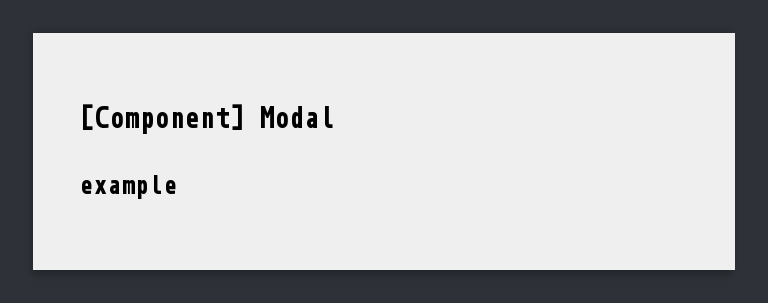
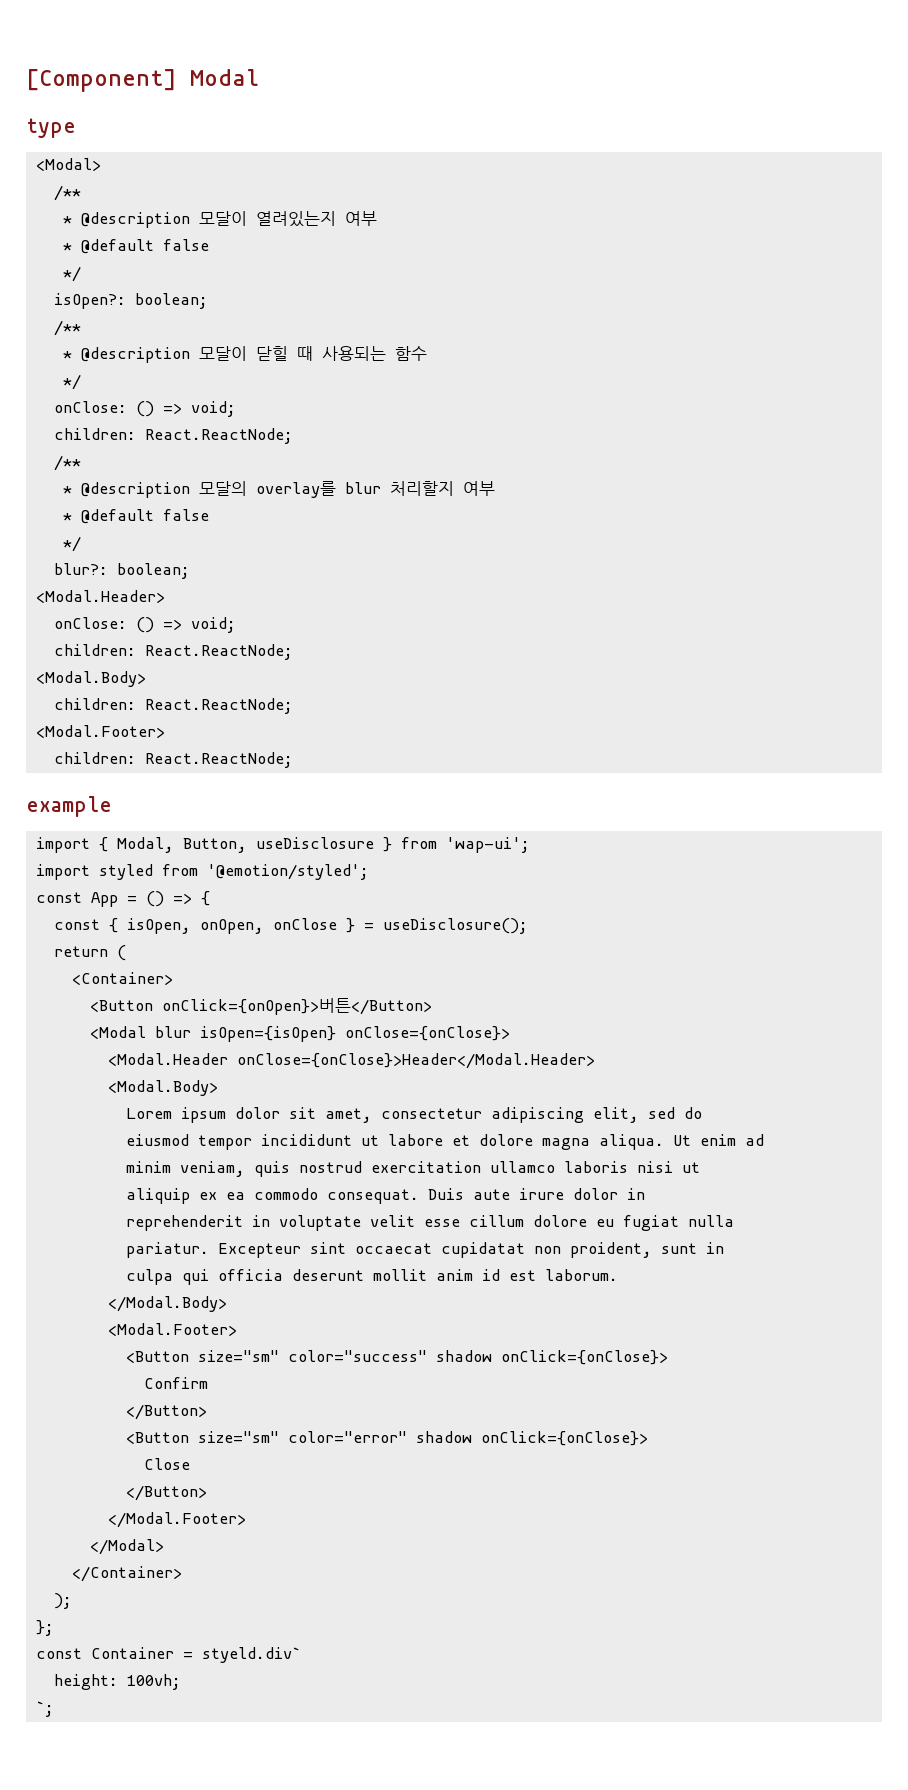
+ type
+ <Modal>
+ /**
+ * @description 모달이 열려있는지 여부
+ * @default false
+ */
+ isOpen?: boolean;
+ /**
+ * @description 모달이 닫힐 때 사용되는 함수
+ */
+ onClose: () => void;
+ children: React.ReactNode;
+ /**
+ * @description 모달의 overlay를 blur 처리할지 여부
+ * @default false
+ */
+ blur?: boolean;
+ <Modal.Header>
+ onClose: () => void;
+ children: React.ReactNode;
+ <Modal.Body>
+ children: React.ReactNode;
+ <Modal.Footer>
+ children: React.ReactNode;
  example
+ import { Modal, Button, useDisclosure } from 'wap-ui';
+ import styled from '@emotion/styled';
+ const App = () => {
+ const { isOpen, onOpen, onClose } = useDisclosure();
+ return (
+ <Container>
+ <Button onClick={onOpen}>버튼</Button>
+ <Modal blur isOpen={isOpen} onClose={onClose}>
+ <Modal.Header onClose={onClose}>Header</Modal.Header>
+ <Modal.Body>
+ Lorem ipsum dolor sit amet, consectetur adipiscing elit, sed do
+ eiusmod tempor incididunt ut labore et dolore magna aliqua. Ut enim ad
+ minim veniam, quis nostrud exercitation ullamco laboris nisi ut
+ aliquip ex ea commodo consequat. Duis aute irure dolor in
+ reprehenderit in voluptate velit esse cillum dolore eu fugiat nulla
+ pariatur. Excepteur sint occaecat cupidatat non proident, sunt in
+ culpa qui officia deserunt mollit anim id est laborum.
+ </Modal.Body>
+ <Modal.Footer>
+ <Button size="sm" color="success" shadow onClick={onClose}>
+ Confirm
+ </Button>
+ <Button size="sm" color="error" shadow onClick={onClose}>
+ Close
+ </Button>
+ </Modal.Footer>
+ </Modal>
+ </Container>
+ );
+ };
+ const Container = styeld.div`
+ height: 100vh;
+ `;

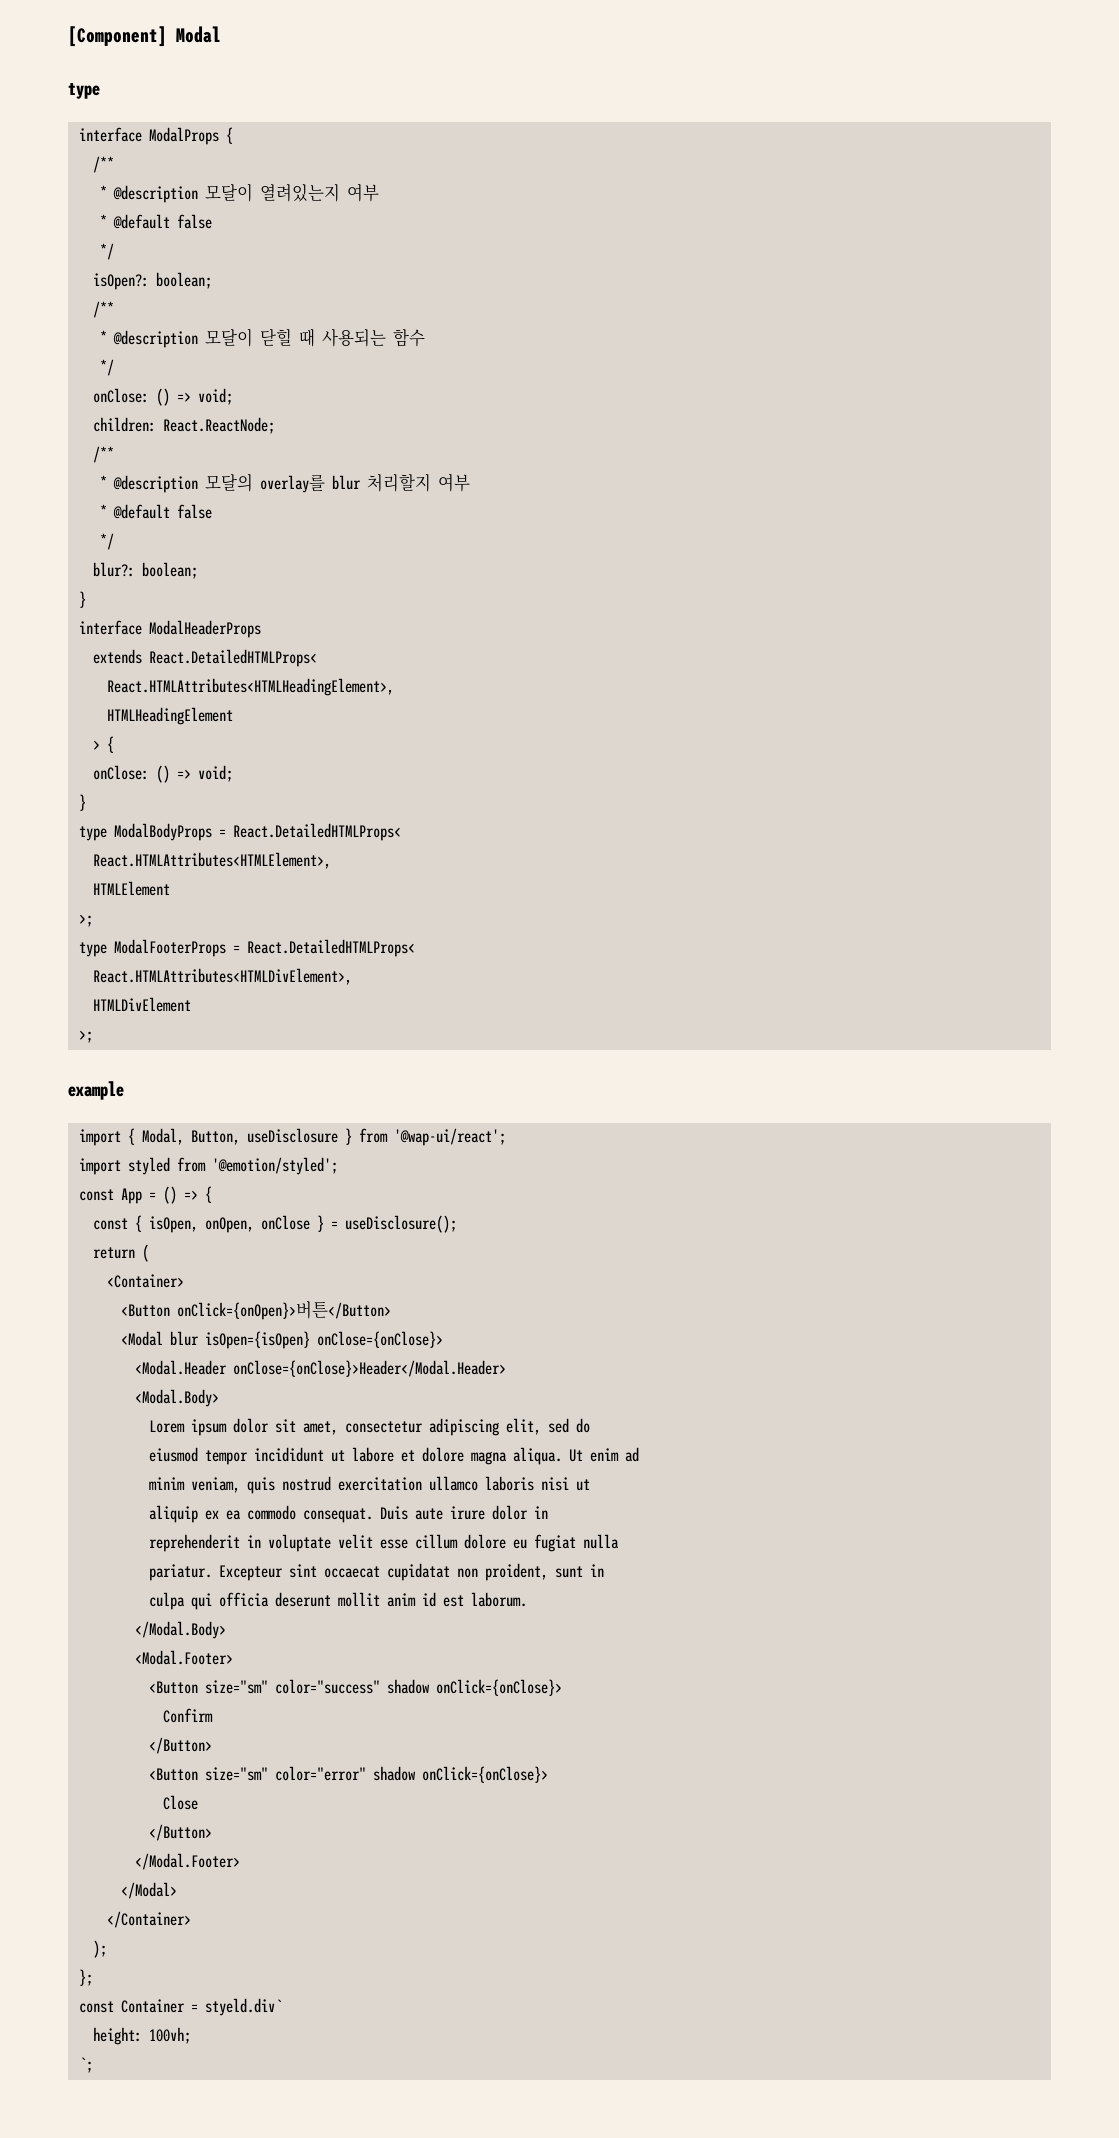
- <Modal>
+ interface ModalProps {
  blur?: boolean;
- <Modal.Header>
+ }
+ interface ModalHeaderProps
+ extends React.DetailedHTMLProps<
+ React.HTMLAttributes<HTMLHeadingElement>,
+ HTMLHeadingElement
+ > {
  onClose: () => void;
- children: React.ReactNode;
- <Modal.Body>
- children: React.ReactNode;
- <Modal.Footer>
- children: React.ReactNode;
+ }
+ type ModalBodyProps = React.DetailedHTMLProps<
+ React.HTMLAttributes<HTMLElement>,
+ HTMLElement
+ >;
+ type ModalFooterProps = React.DetailedHTMLProps<
+ React.HTMLAttributes<HTMLDivElement>,
+ HTMLDivElement
+ >;
- import { Modal, Button, useDisclosure } from 'wap-ui';
+ import { Modal, Button, useDisclosure } from '@wap-ui/react';

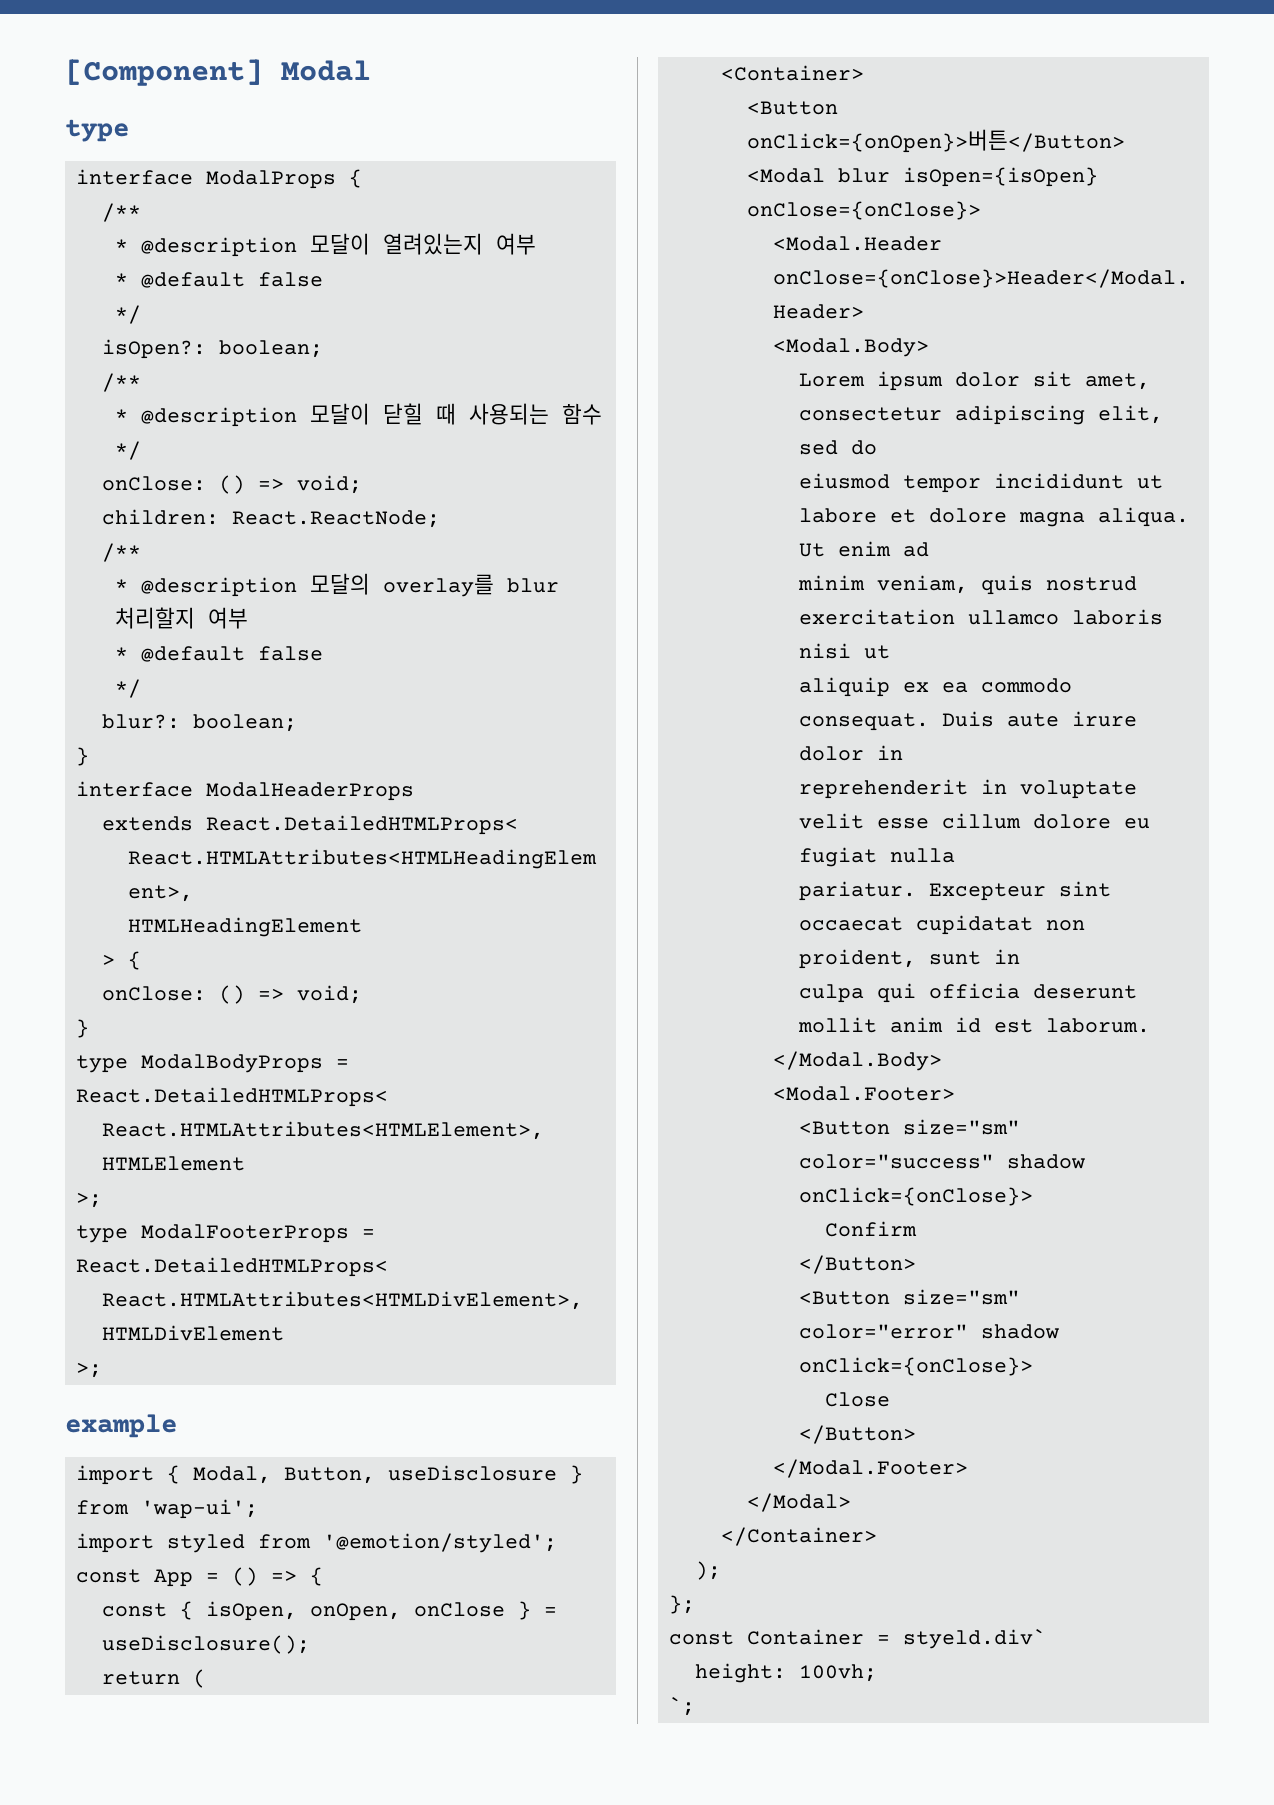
- import { Modal, Button, useDisclosure } from '@wap-ui/react';
+ import { Modal, Button, useDisclosure } from 'wap-ui';

